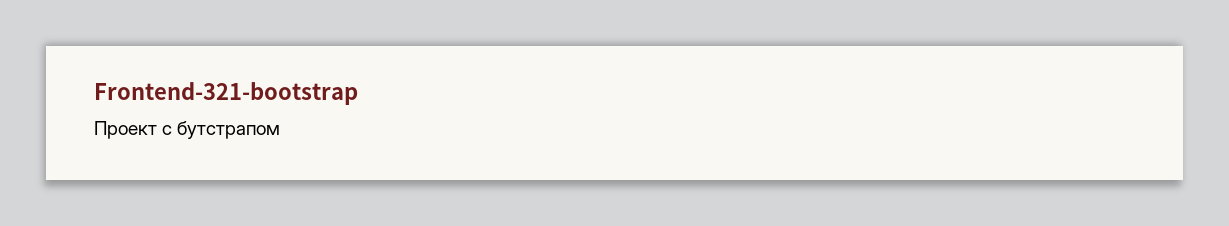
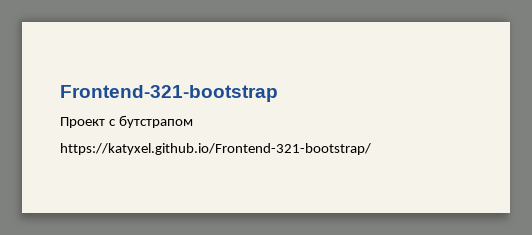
+ https://katyxel.github.io/Frontend-321-bootstrap/

